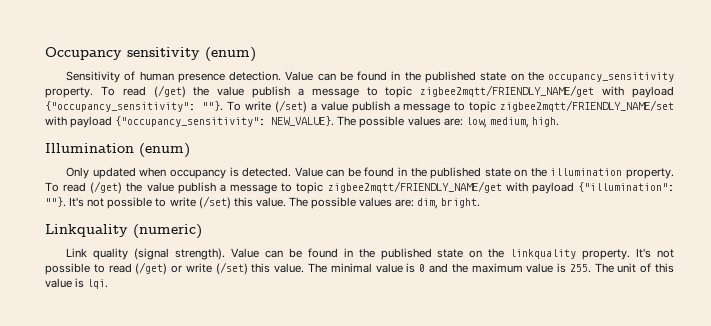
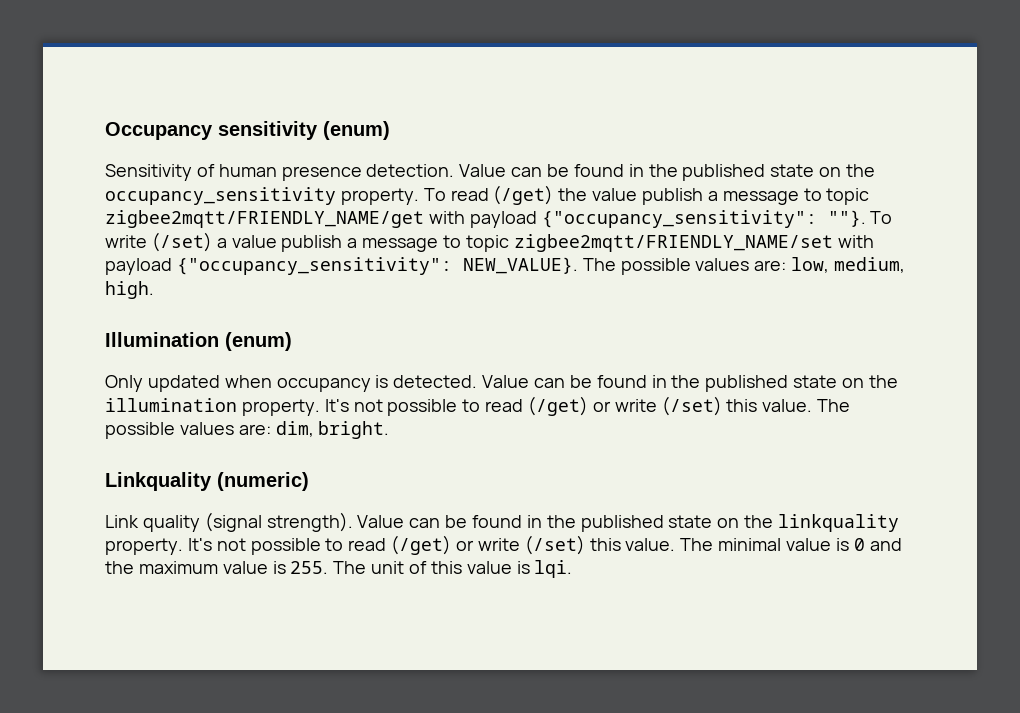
- Value can be found in the published state on the illumination property. To read (/get) the value publish a message to topic zigbee2mqtt/FRIENDLY_NAME/get with payload {"illumination": ""}. It's not possible to write (/set) this value.
+ Value can be found in the published state on the illumination property. It's not possible to read (/get) or write (/set) this value.

